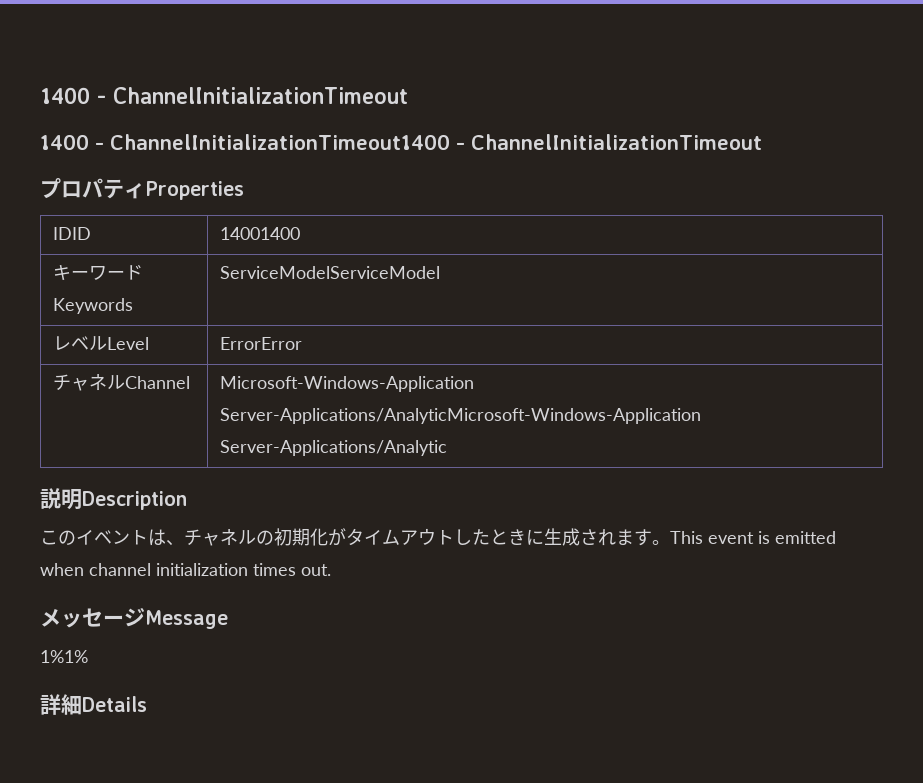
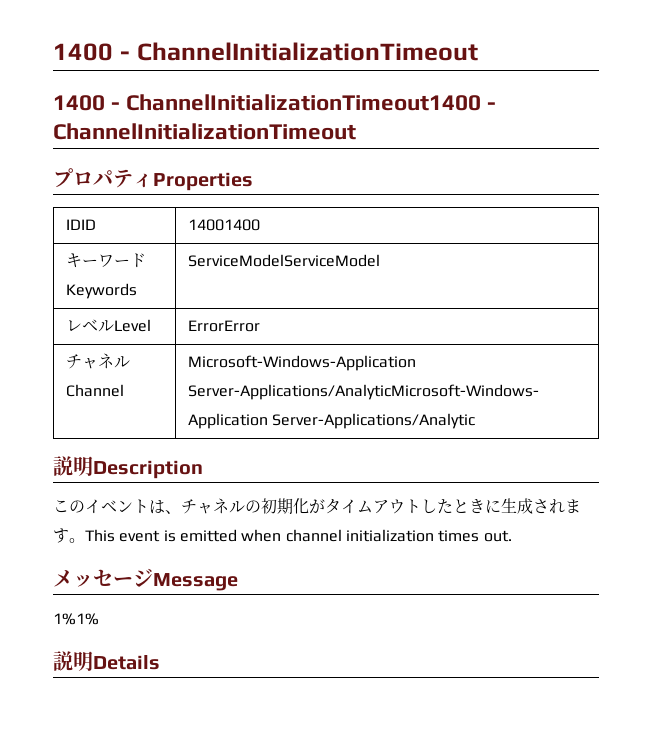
- 詳細Details
+ 説明Details

